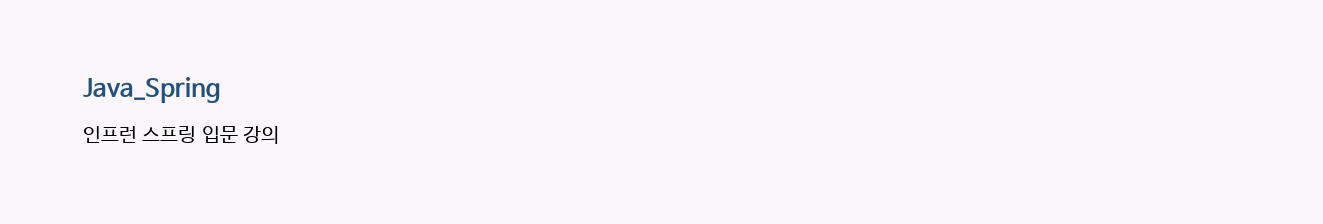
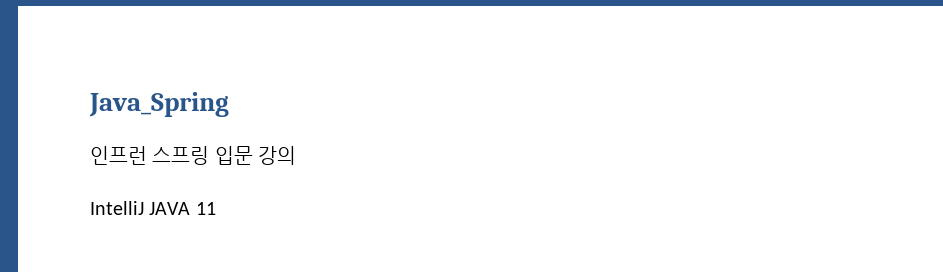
+ IntelliJ JAVA 11

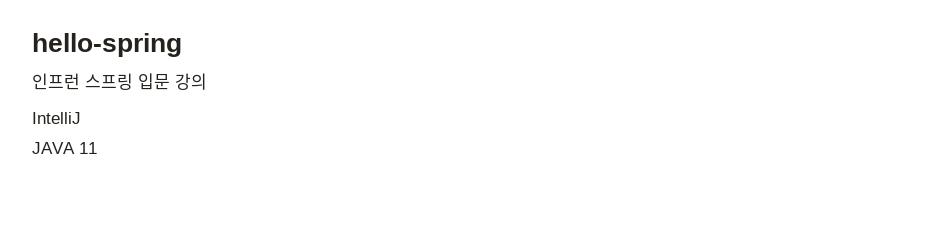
- Java_Spring
+ hello-spring
- IntelliJ JAVA 11
+ IntelliJ
+ JAVA 11

